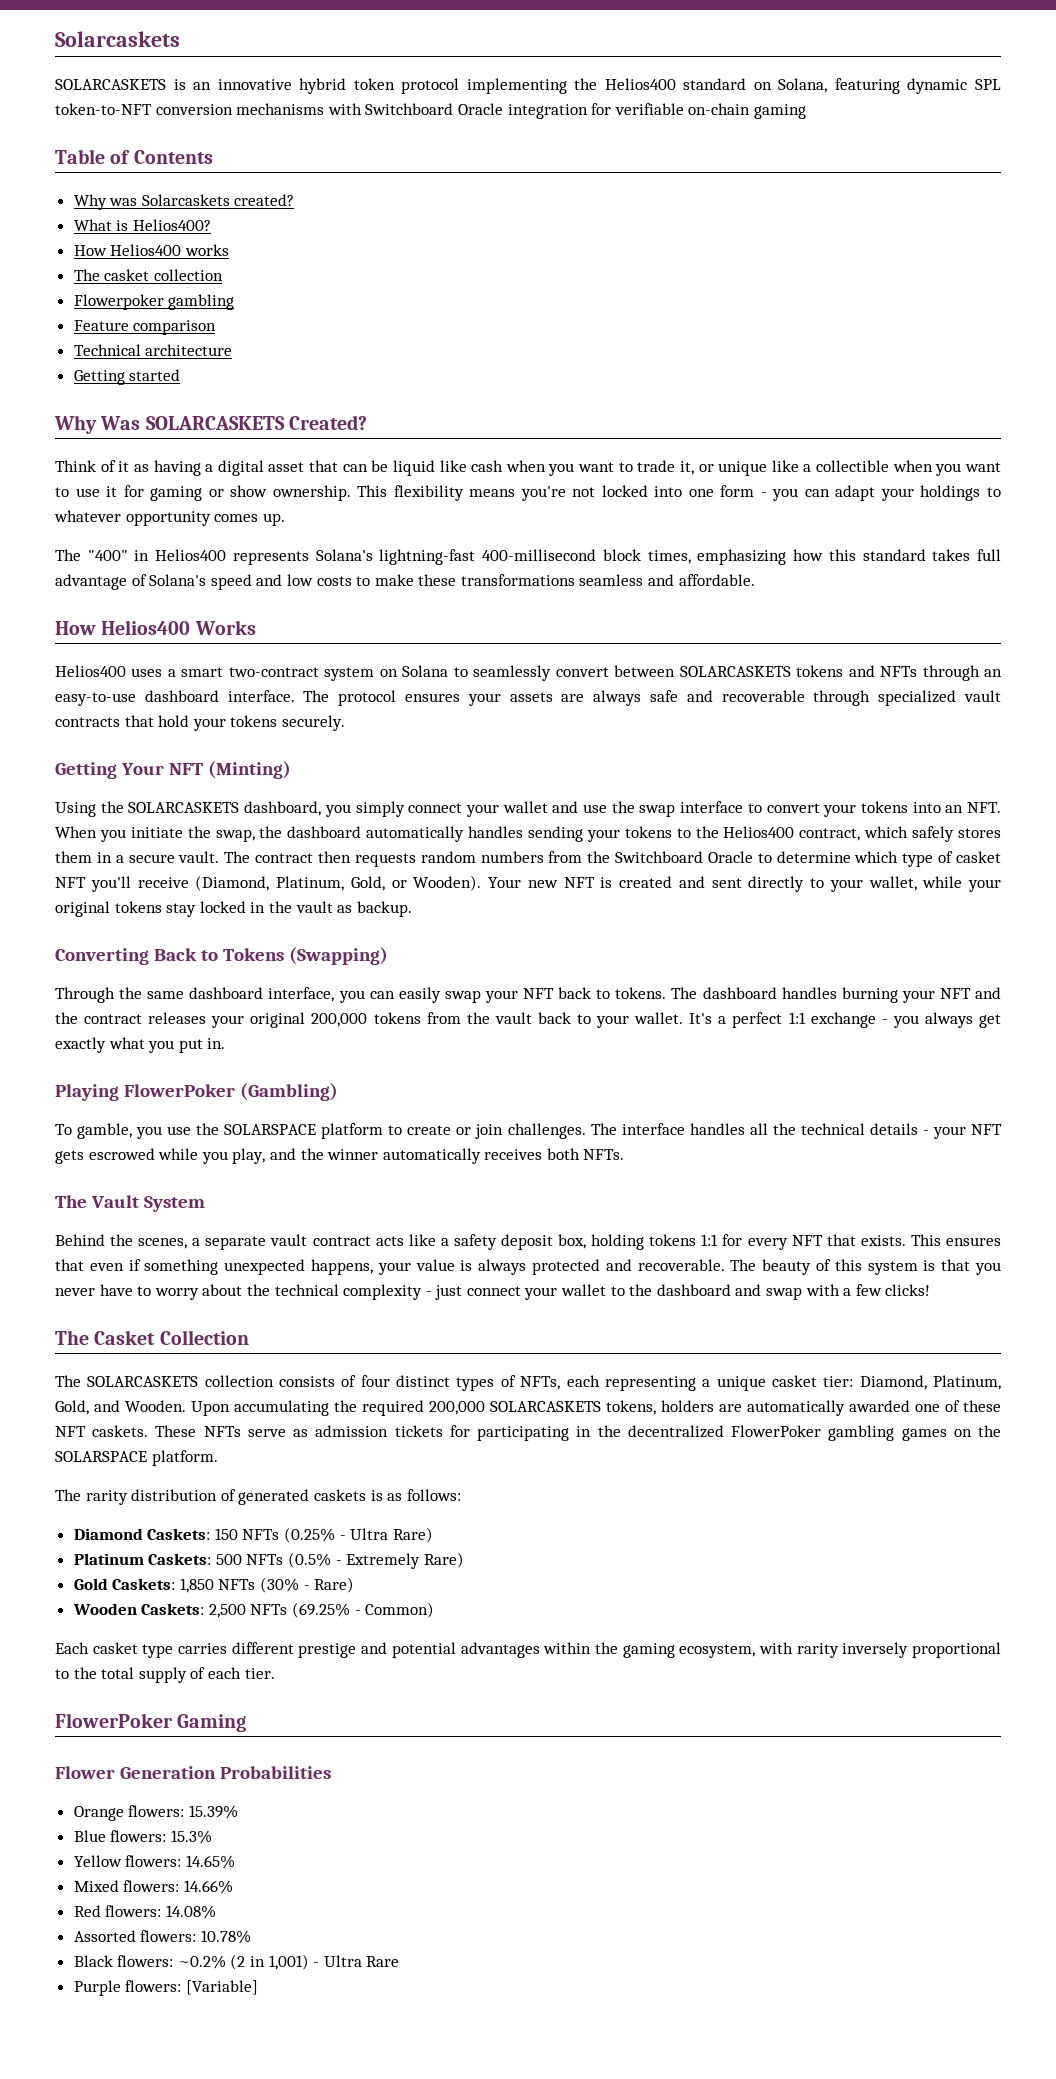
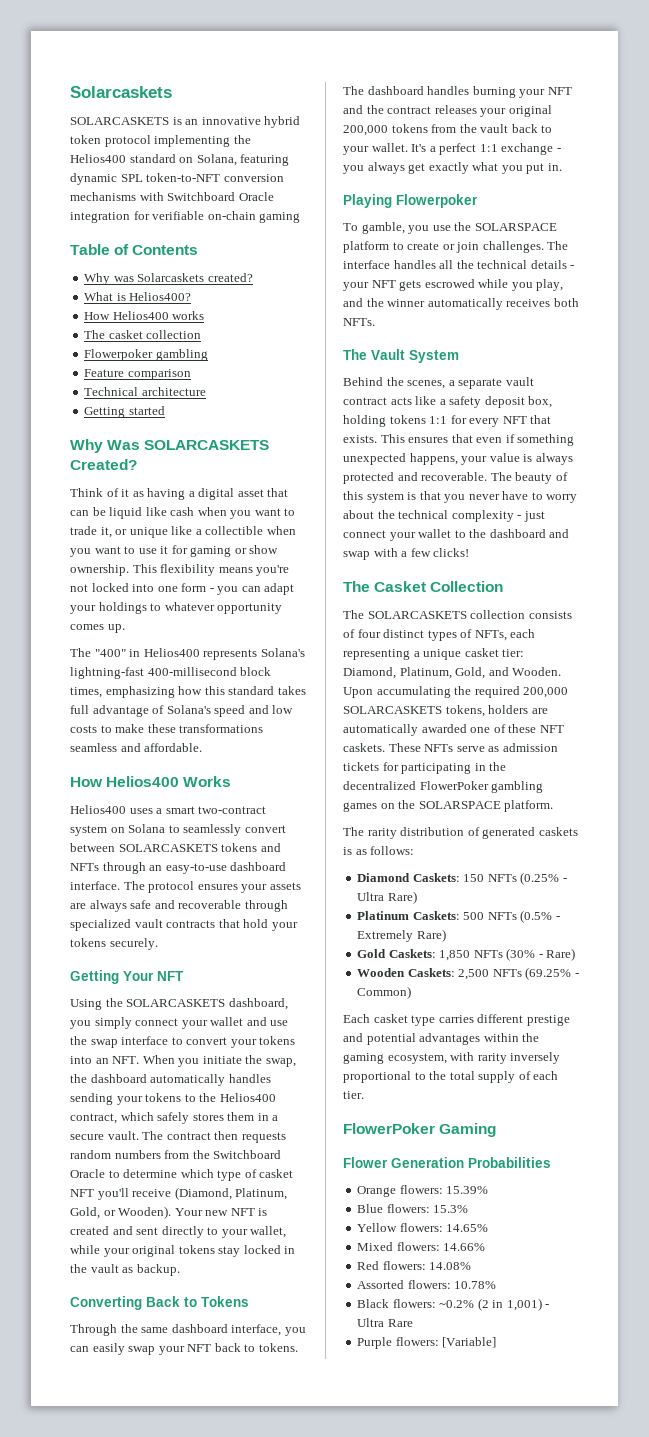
- Getting Your NFT (Minting)
+ Getting Your NFT
- Converting Back to Tokens (Swapping)
+ Converting Back to Tokens
- Playing FlowerPoker (Gambling)
+ Playing Flowerpoker

